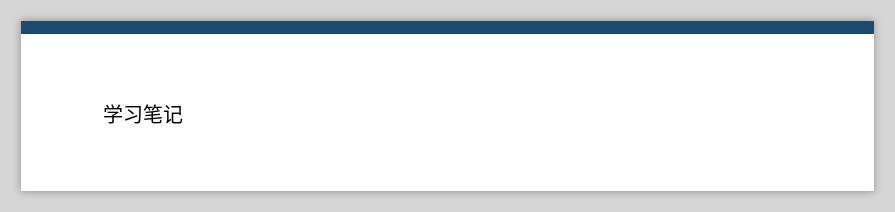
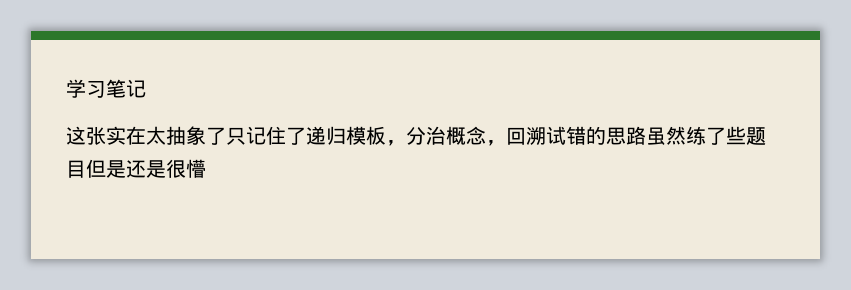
+ 这张实在太抽象了只记住了递归模板，分治概念，回溯试错的思路虽然练了些题目但是还是很懵

